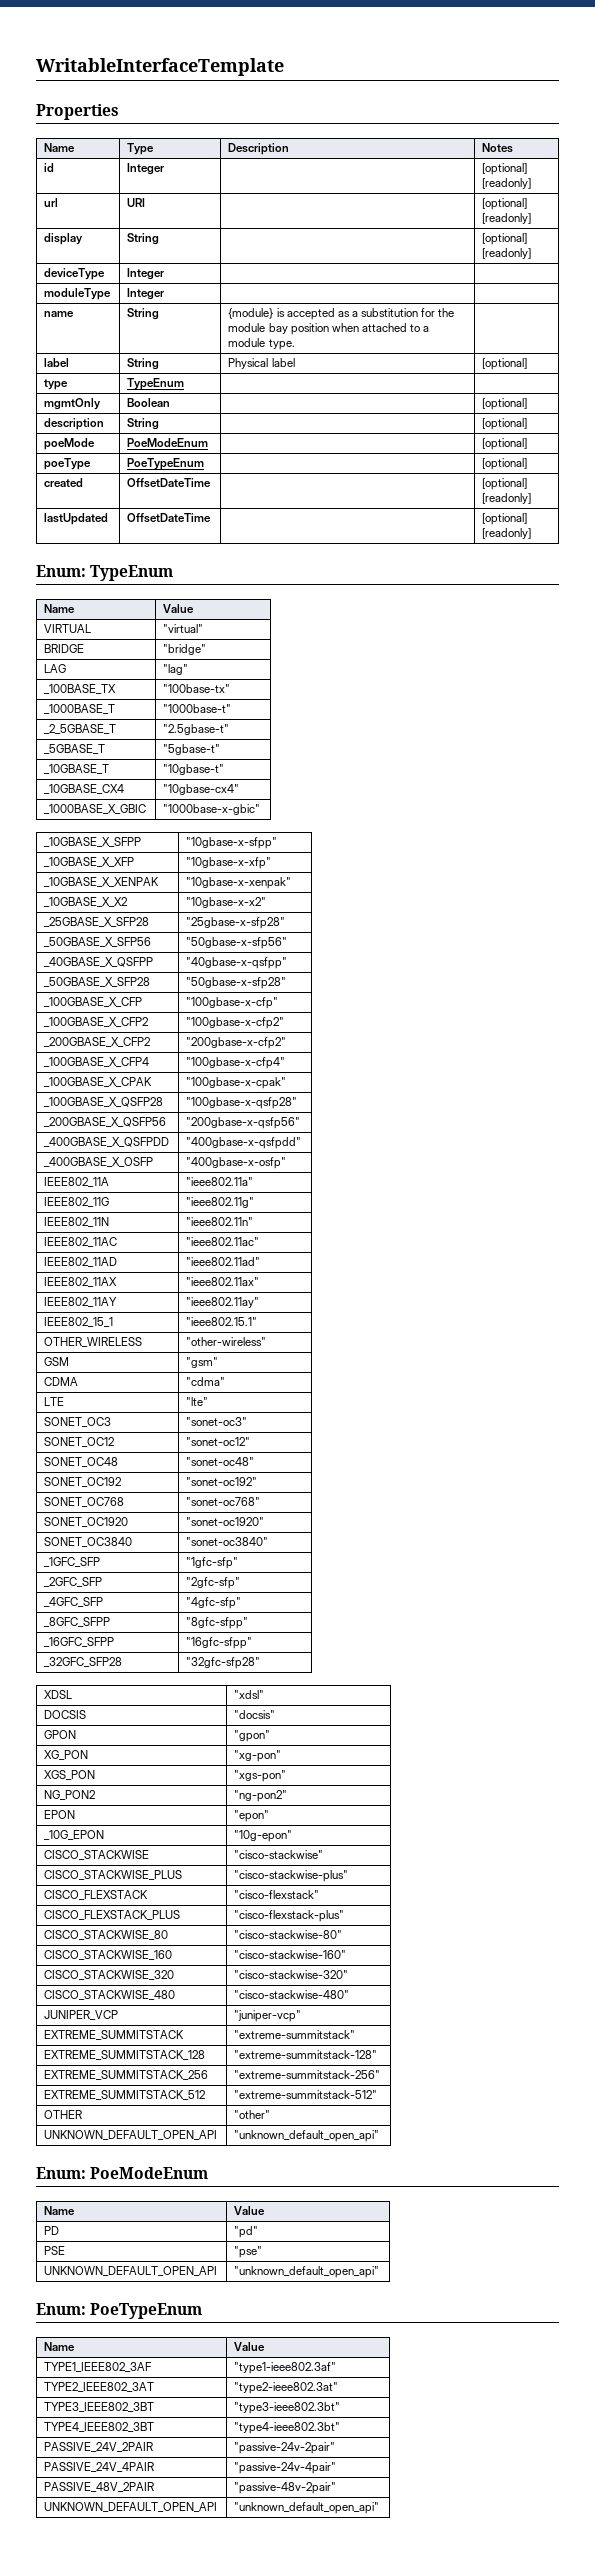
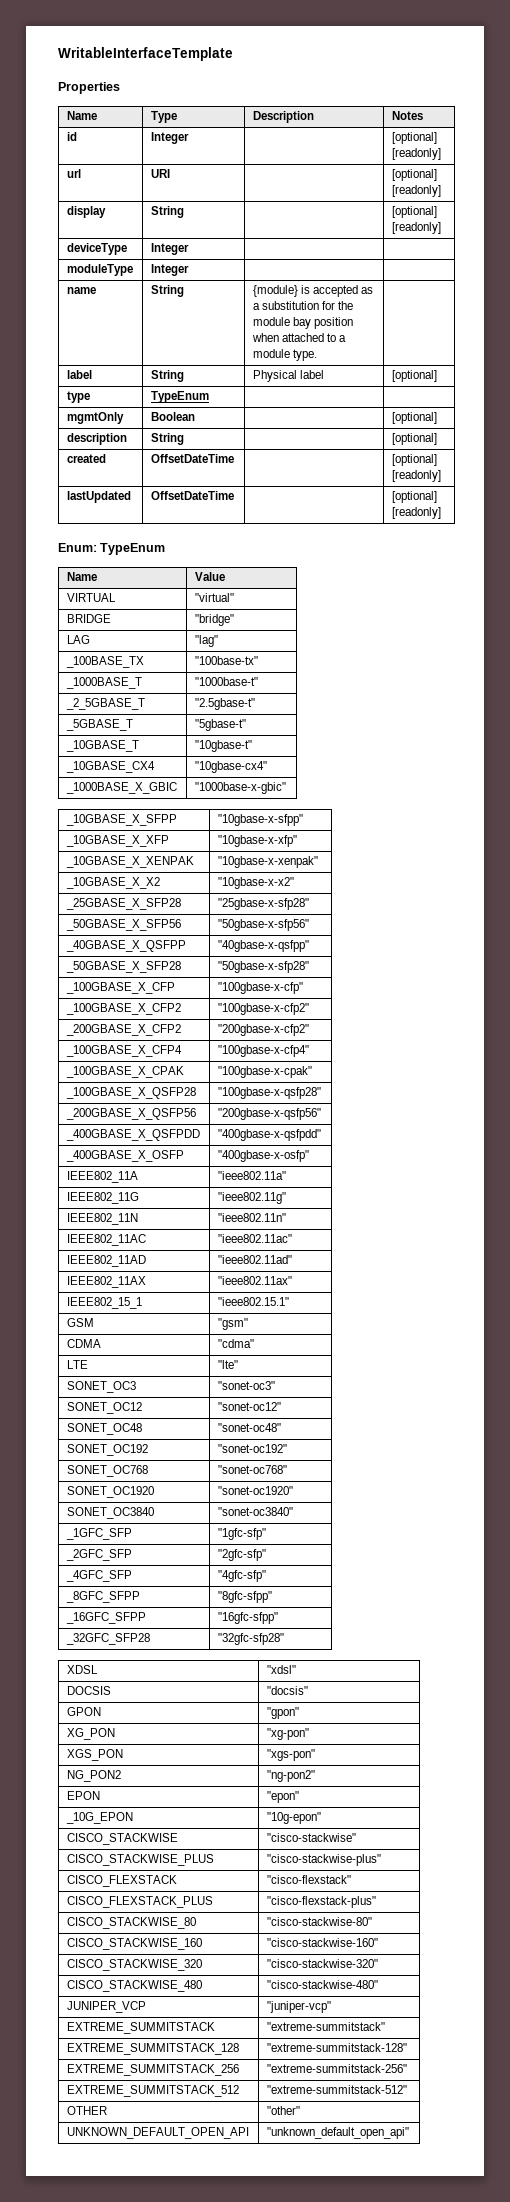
- poeMode | PoeModeEnum | | [optional]
- poeType | PoeTypeEnum | | [optional]
- IEEE802_11AY | "ieee802.11ay"
- OTHER_WIRELESS | "other-wireless"
- Enum: PoeModeEnum
- Name | Value
- PD | "pd"
- PSE | "pse"
- UNKNOWN_DEFAULT_OPEN_API | "unknown_default_open_api"
- Enum: PoeTypeEnum
- Name | Value
- TYPE1_IEEE802_3AF | "type1-ieee802.3af"
- TYPE2_IEEE802_3AT | "type2-ieee802.3at"
- TYPE3_IEEE802_3BT | "type3-ieee802.3bt"
- TYPE4_IEEE802_3BT | "type4-ieee802.3bt"
- PASSIVE_24V_2PAIR | "passive-24v-2pair"
- PASSIVE_24V_4PAIR | "passive-24v-4pair"
- PASSIVE_48V_2PAIR | "passive-48v-2pair"
- UNKNOWN_DEFAULT_OPEN_API | "unknown_default_open_api"

